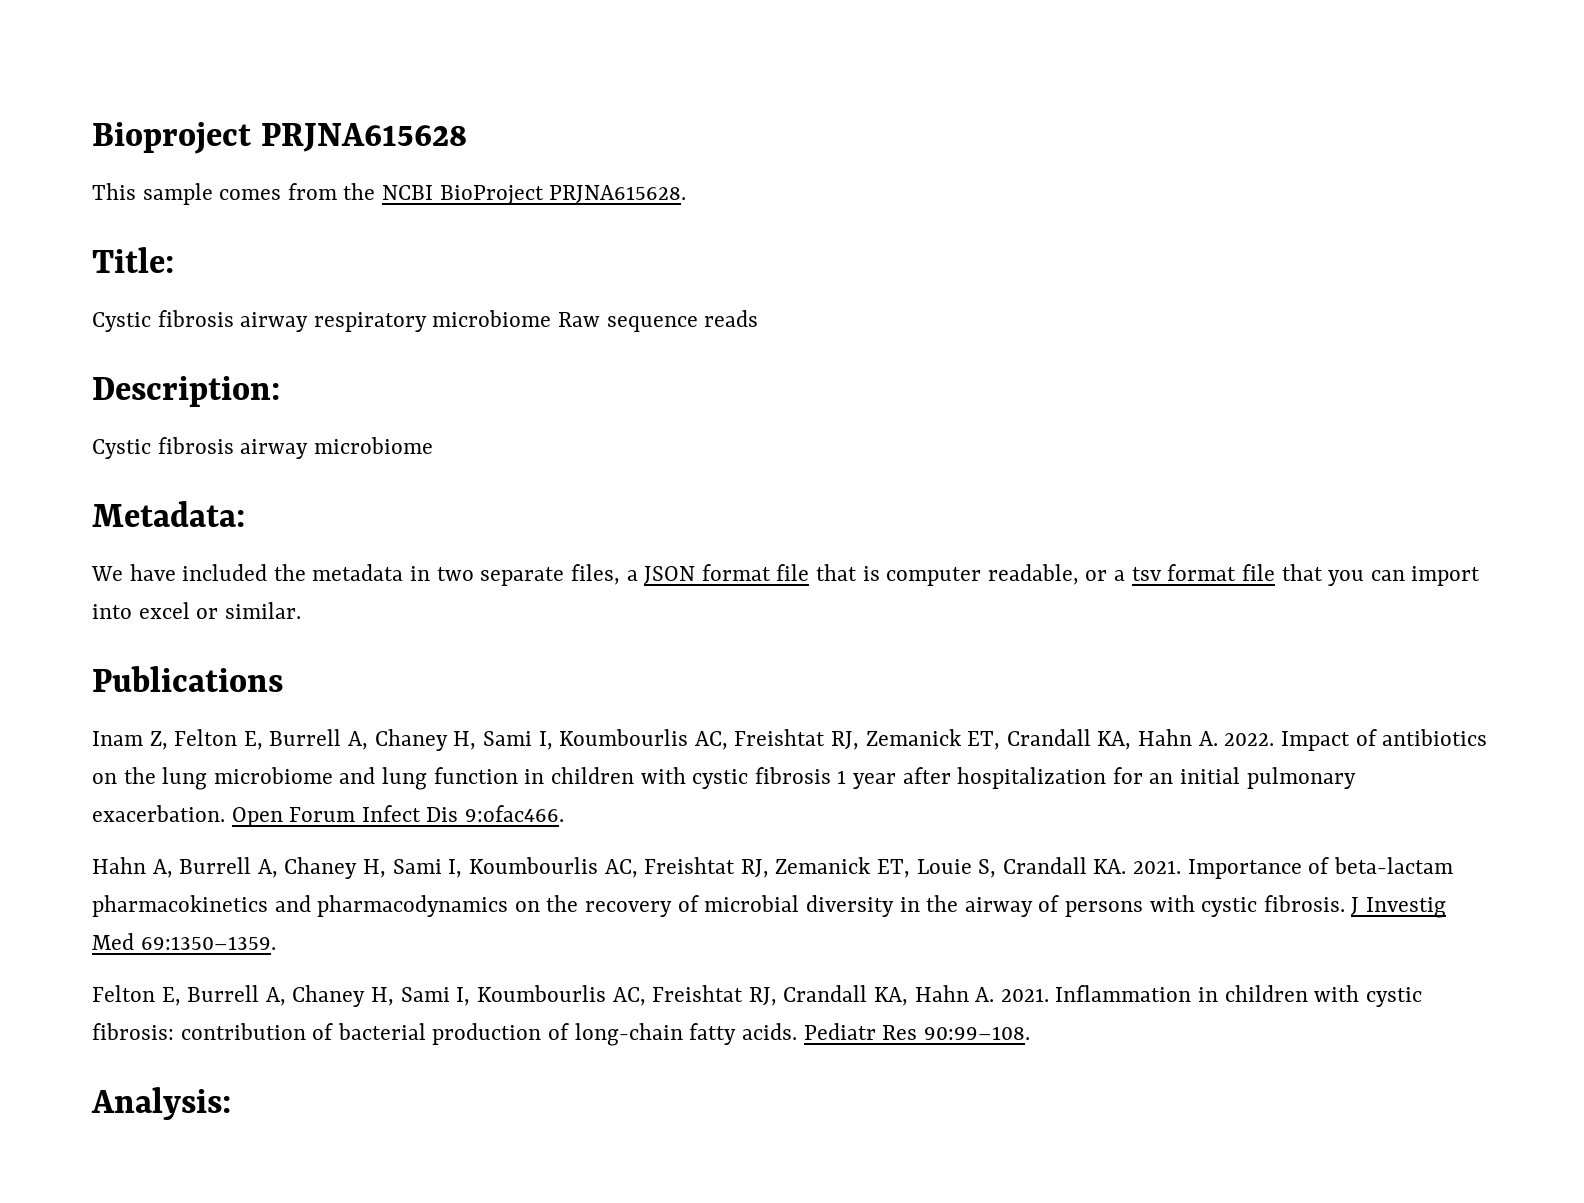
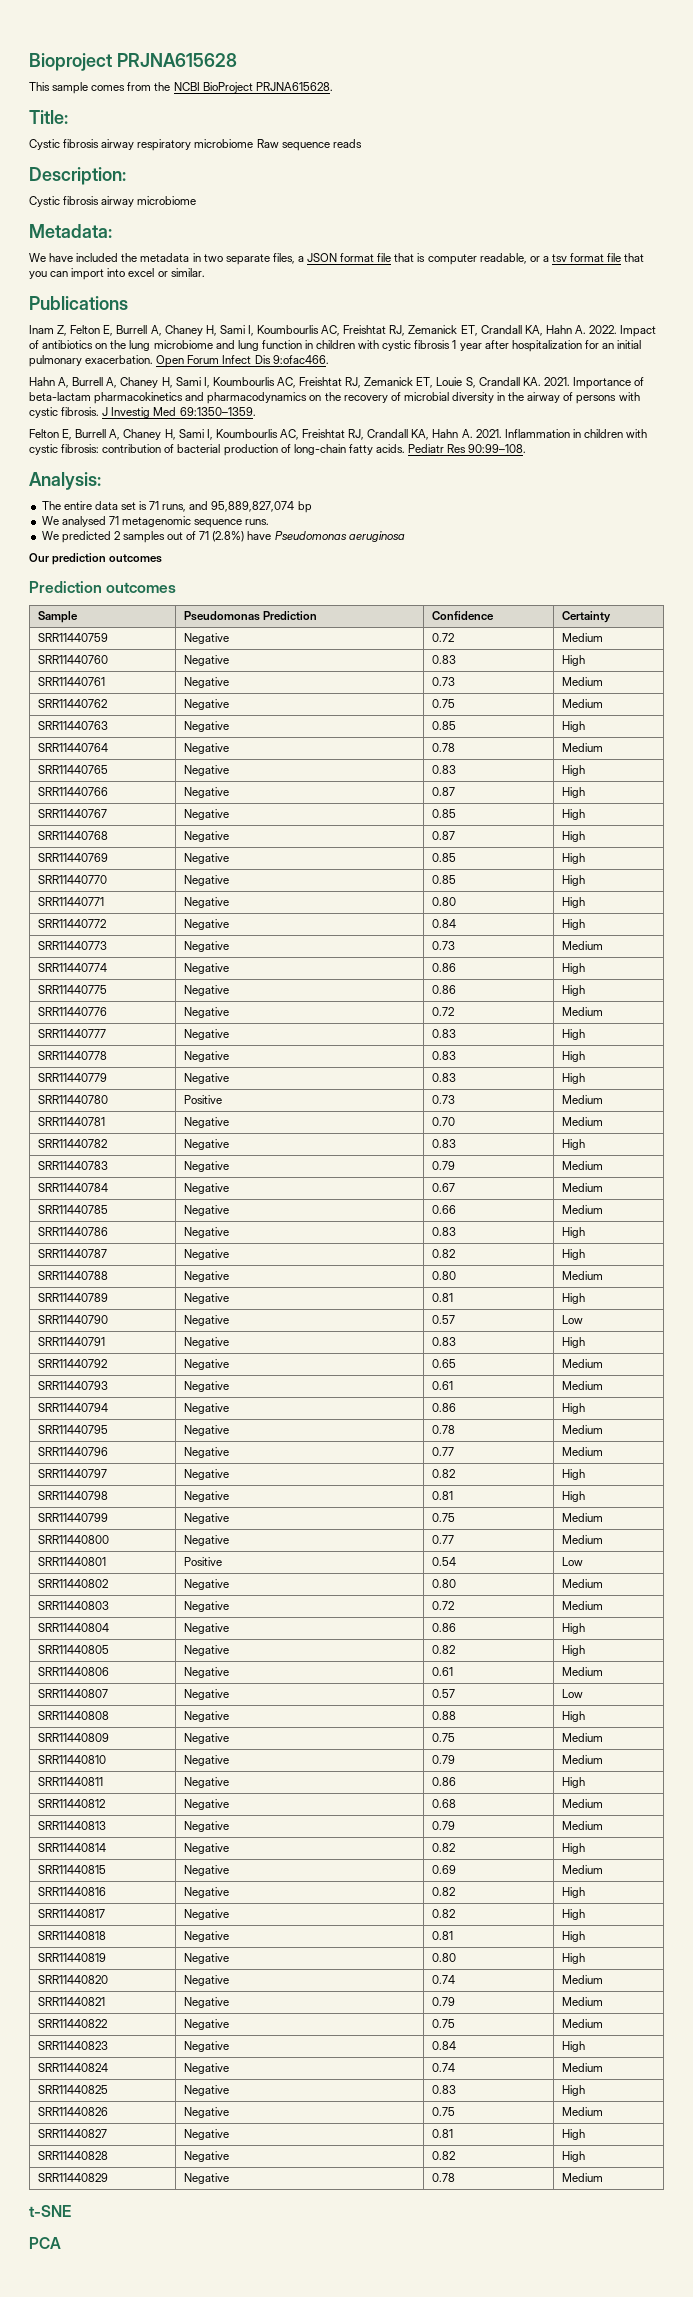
+ The entire data set is 71 runs, and 95,889,827,074 bp
+ We analysed 71 metagenomic sequence runs.
+ We predicted 2 samples out of 71 (2.8%) have Pseudomonas aeruginosa
+ Our prediction outcomes
+ Prediction outcomes
+ Sample | Pseudomonas Prediction | Confidence | Certainty
+ SRR11440759 | Negative | 0.72 | Medium
+ SRR11440760 | Negative | 0.83 | High
+ SRR11440761 | Negative | 0.73 | Medium
+ SRR11440762 | Negative | 0.75 | Medium
+ SRR11440763 | Negative | 0.85 | High
+ SRR11440764 | Negative | 0.78 | Medium
+ SRR11440765 | Negative | 0.83 | High
+ SRR11440766 | Negative | 0.87 | High
+ SRR11440767 | Negative | 0.85 | High
+ SRR11440768 | Negative | 0.87 | High
+ SRR11440769 | Negative | 0.85 | High
+ SRR11440770 | Negative | 0.85 | High
+ SRR11440771 | Negative | 0.80 | High
+ SRR11440772 | Negative | 0.84 | High
+ SRR11440773 | Negative | 0.73 | Medium
+ SRR11440774 | Negative | 0.86 | High
+ SRR11440775 | Negative | 0.86 | High
+ SRR11440776 | Negative | 0.72 | Medium
+ SRR11440777 | Negative | 0.83 | High
+ SRR11440778 | Negative | 0.83 | High
+ SRR11440779 | Negative | 0.83 | High
+ SRR11440780 | Positive | 0.73 | Medium
+ SRR11440781 | Negative | 0.70 | Medium
+ SRR11440782 | Negative | 0.83 | High
+ SRR11440783 | Negative | 0.79 | Medium
+ SRR11440784 | Negative | 0.67 | Medium
+ SRR11440785 | Negative | 0.66 | Medium
+ SRR11440786 | Negative | 0.83 | High
+ SRR11440787 | Negative | 0.82 | High
+ SRR11440788 | Negative | 0.80 | Medium
+ SRR11440789 | Negative | 0.81 | High
+ SRR11440790 | Negative | 0.57 | Low
+ SRR11440791 | Negative | 0.83 | High
+ SRR11440792 | Negative | 0.65 | Medium
+ SRR11440793 | Negative | 0.61 | Medium
+ SRR11440794 | Negative | 0.86 | High
+ SRR11440795 | Negative | 0.78 | Medium
+ SRR11440796 | Negative | 0.77 | Medium
+ SRR11440797 | Negative | 0.82 | High
+ SRR11440798 | Negative | 0.81 | High
+ SRR11440799 | Negative | 0.75 | Medium
+ SRR11440800 | Negative | 0.77 | Medium
+ SRR11440801 | Positive | 0.54 | Low
+ SRR11440802 | Negative | 0.80 | Medium
+ SRR11440803 | Negative | 0.72 | Medium
+ SRR11440804 | Negative | 0.86 | High
+ SRR11440805 | Negative | 0.82 | High
+ SRR11440806 | Negative | 0.61 | Medium
+ SRR11440807 | Negative | 0.57 | Low
+ SRR11440808 | Negative | 0.88 | High
+ SRR11440809 | Negative | 0.75 | Medium
+ SRR11440810 | Negative | 0.79 | Medium
+ SRR11440811 | Negative | 0.86 | High
+ SRR11440812 | Negative | 0.68 | Medium
+ SRR11440813 | Negative | 0.79 | Medium
+ SRR11440814 | Negative | 0.82 | High
+ SRR11440815 | Negative | 0.69 | Medium
+ SRR11440816 | Negative | 0.82 | High
+ SRR11440817 | Negative | 0.82 | High
+ SRR11440818 | Negative | 0.81 | High
+ SRR11440819 | Negative | 0.80 | High
+ SRR11440820 | Negative | 0.74 | Medium
+ SRR11440821 | Negative | 0.79 | Medium
+ SRR11440822 | Negative | 0.75 | Medium
+ SRR11440823 | Negative | 0.84 | High
+ SRR11440824 | Negative | 0.74 | Medium
+ SRR11440825 | Negative | 0.83 | High
+ SRR11440826 | Negative | 0.75 | Medium
+ SRR11440827 | Negative | 0.81 | High
+ SRR11440828 | Negative | 0.82 | High
+ SRR11440829 | Negative | 0.78 | Medium
+ t-SNE
+ PCA

